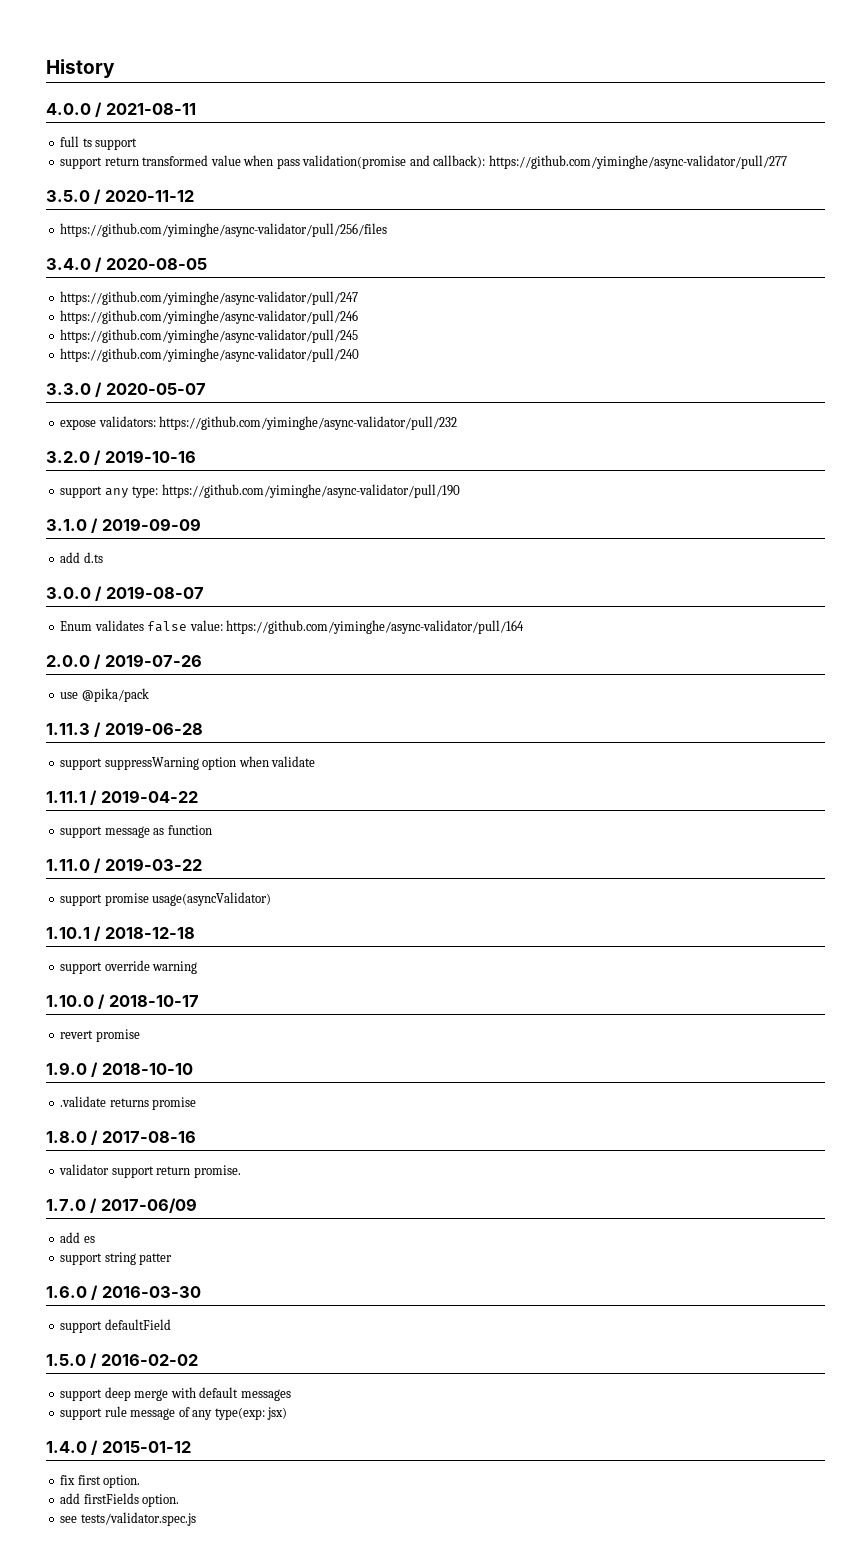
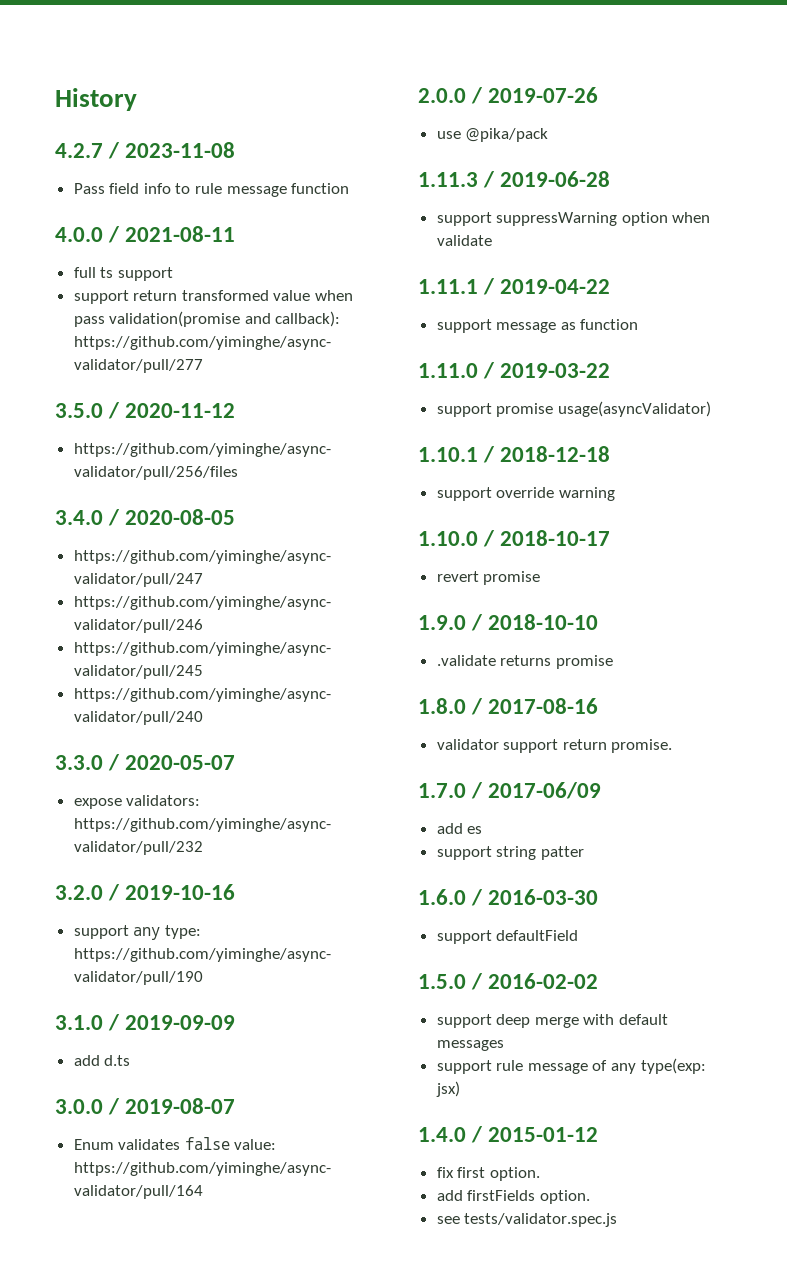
+ 4.2.7 / 2023-11-08
+ Pass field info to rule message function

